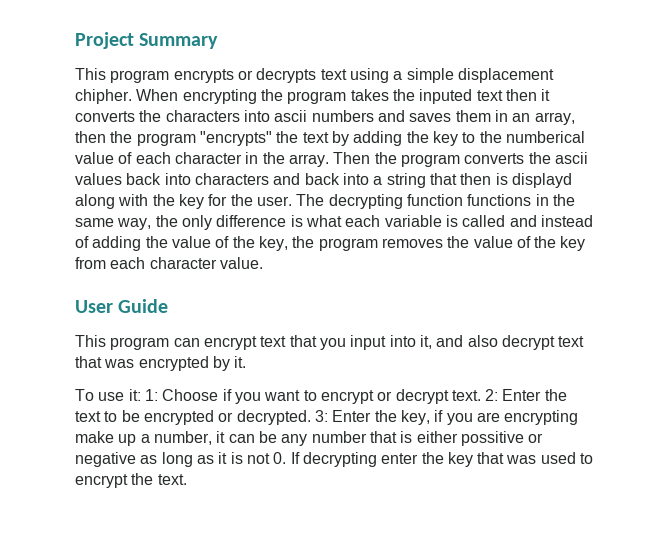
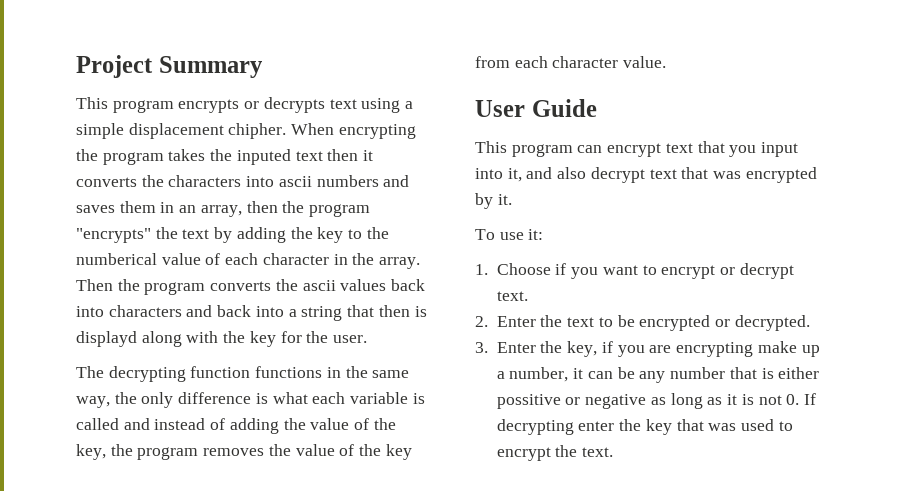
- Then the program converts the ascii values back into characters and back into a string that then is displayd along with the key for the user. The decrypting function functions in the same way, the only difference is what each variable is called and instead of adding the value of the key, the program removes the value of the key from each character value.
+ Then the program converts the ascii values back into characters and back into a string that then is displayd along with the key for the user.
+ The decrypting function functions in the same way, the only difference is what each variable is called and instead of adding the value of the key, the program removes the value of the key from each character value.
- To use it: 1: Choose if you want to encrypt or decrypt text. 2: Enter the text to be encrypted or decrypted. 3: Enter the key, if you are encrypting make up a number, it can be any number that is either possitive or negative as long as it is not 0. If decrypting enter the key that was used to encrypt the text.
+ To use it:
+ 1. Choose if you want to encrypt or decrypt text.
+ 2. Enter the text to be encrypted or decrypted.
+ 3. Enter the key, if you are encrypting make up a number, it can be any number that is either possitive or negative as long as it is not 0. If decrypting enter the key that was used to encrypt the text.

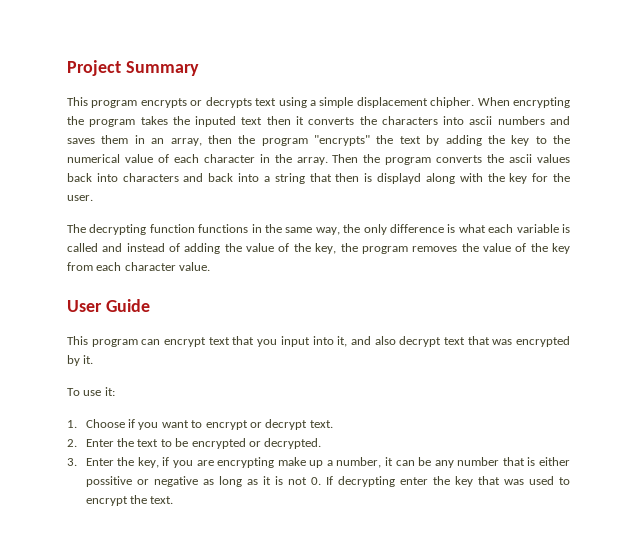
- When encrypting the program takes the inputed text then it converts the characters into ascii numbers and saves them in an array, then the program "encrypts" the text by adding the key to the numberical value of each character in the array.
+ When encrypting the program takes the inputed text then it converts the characters into ascii numbers and saves them in an array, then the program "encrypts" the text by adding the key to the numerical value of each character in the array.

